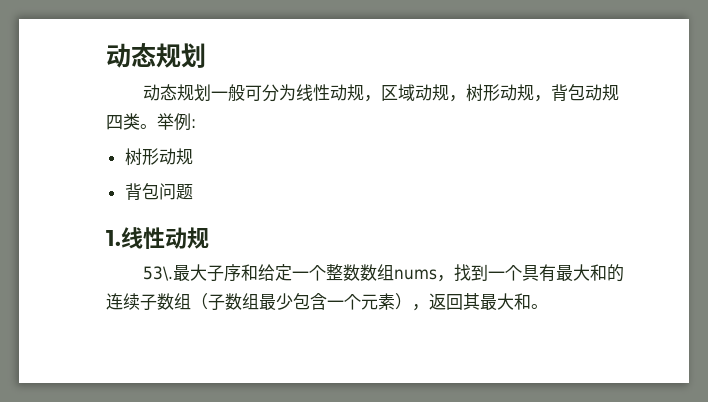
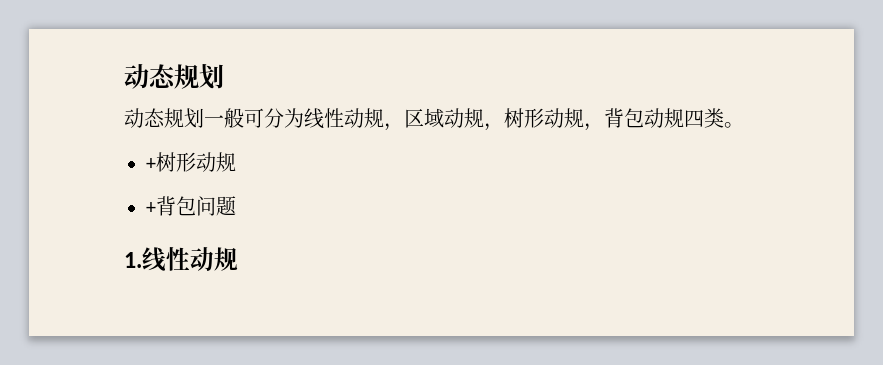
- 动态规划一般可分为线性动规，区域动规，树形动规，背包动规四类。举例:
- 树形动规
+ 动态规划一般可分为线性动规，区域动规，树形动规，背包动规四类。
+ +树形动规
- 背包问题
+ +背包问题
- 53\.最大子序和给定一个整数数组nums，找到一个具有最大和的连续子数组（子数组最少包含一个元素），返回其最大和。

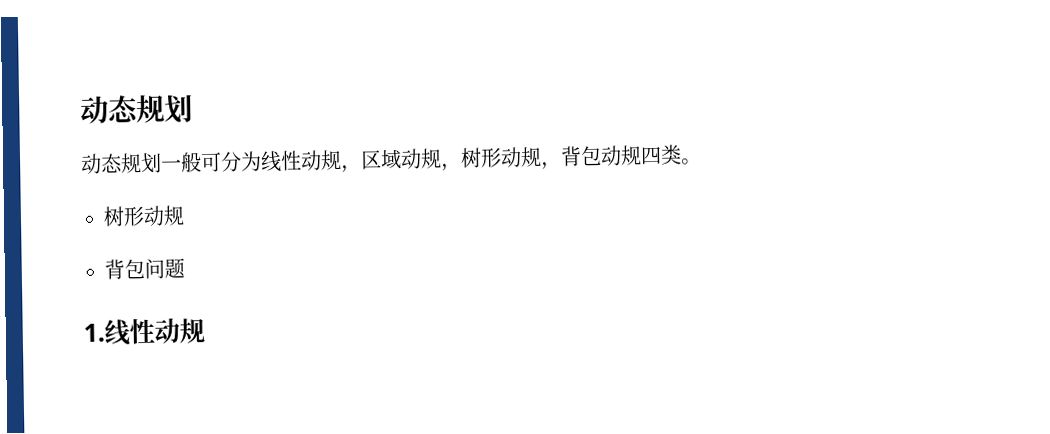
  动态规划一般可分为线性动规，区域动规，树形动规，背包动规四类。
- +树形动规
+ 树形动规
- +背包问题
+ 背包问题

